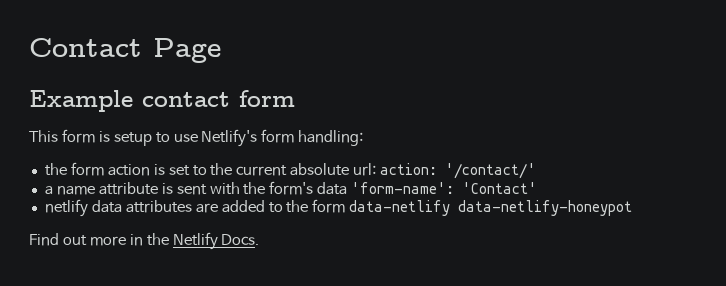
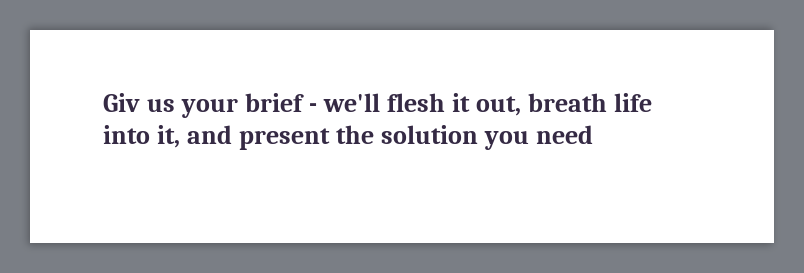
- Contact Page
- Example contact form
- This form is setup to use Netlify's form handling:
- the form action is set to the current absolute url: action: '/contact/'
- a name attribute is sent with the form's data 'form-name': 'Contact'
- netlify data attributes are added to the form data-netlify data-netlify-honeypot
- Find out more in the Netlify Docs.
+ Giv us your brief - we'll flesh it out, breath life into it, and present the solution you need

